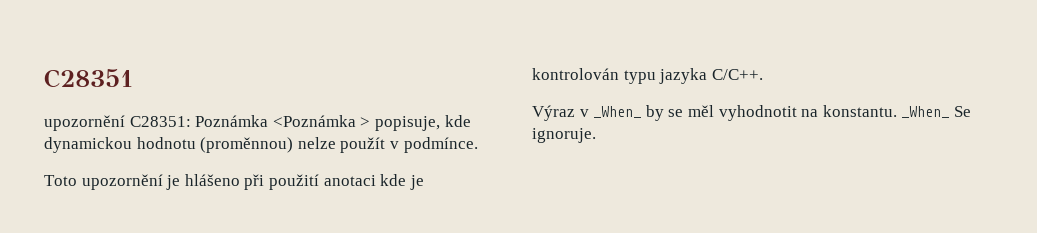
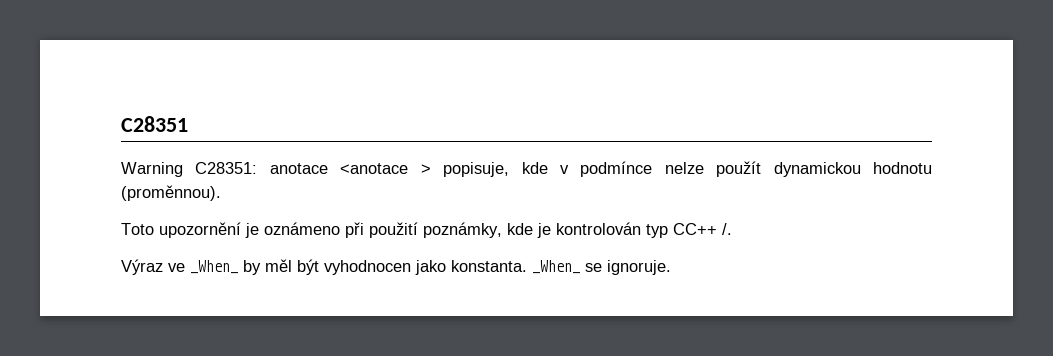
- upozornění C28351: Poznámka <Poznámka > popisuje, kde dynamickou hodnotu (proměnnou) nelze použít v podmínce.
+ Warning C28351: anotace <anotace > popisuje, kde v podmínce nelze použít dynamickou hodnotu (proměnnou).
- Toto upozornění je hlášeno při použití anotaci kde je kontrolován typu jazyka C/C++.
+ Toto upozornění je oznámeno při použití poznámky, kde je kontrolován typ CC++ /.
- Výraz v _When_ by se měl vyhodnotit na konstantu. _When_ Se ignoruje.
+ Výraz ve _When_ by měl být vyhodnocen jako konstanta. _When_ se ignoruje.

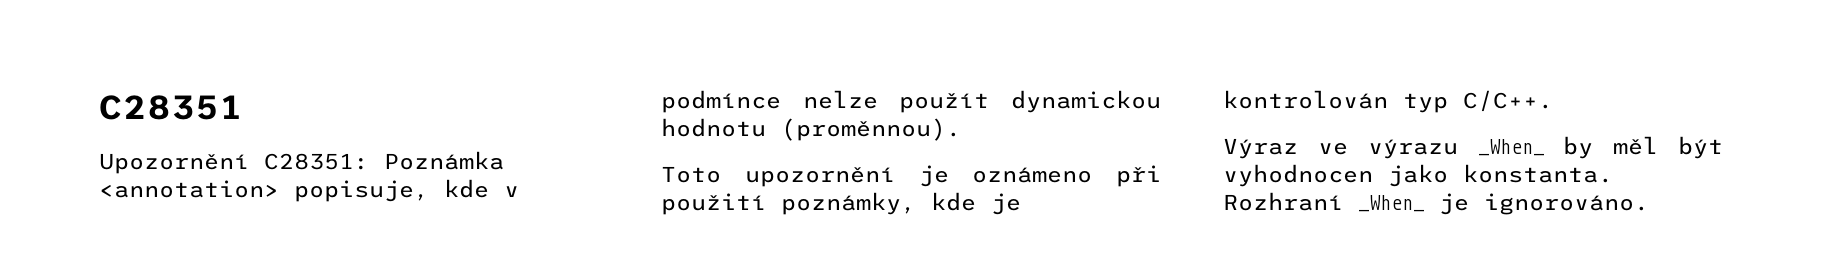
- Warning C28351: anotace <anotace > popisuje, kde v podmínce nelze použít dynamickou hodnotu (proměnnou).
+ Upozornění C28351: Poznámka <annotation> popisuje, kde v podmínce nelze použít dynamickou hodnotu (proměnnou).
- Toto upozornění je oznámeno při použití poznámky, kde je kontrolován typ CC++ /.
+ Toto upozornění je oznámeno při použití poznámky, kde je kontrolován typ C/C++.
- Výraz ve _When_ by měl být vyhodnocen jako konstanta.
+ Výraz ve výrazu _When_ by měl být vyhodnocen jako konstanta.
- _When_ se ignoruje.
+ Rozhraní _When_ je ignorováno.

